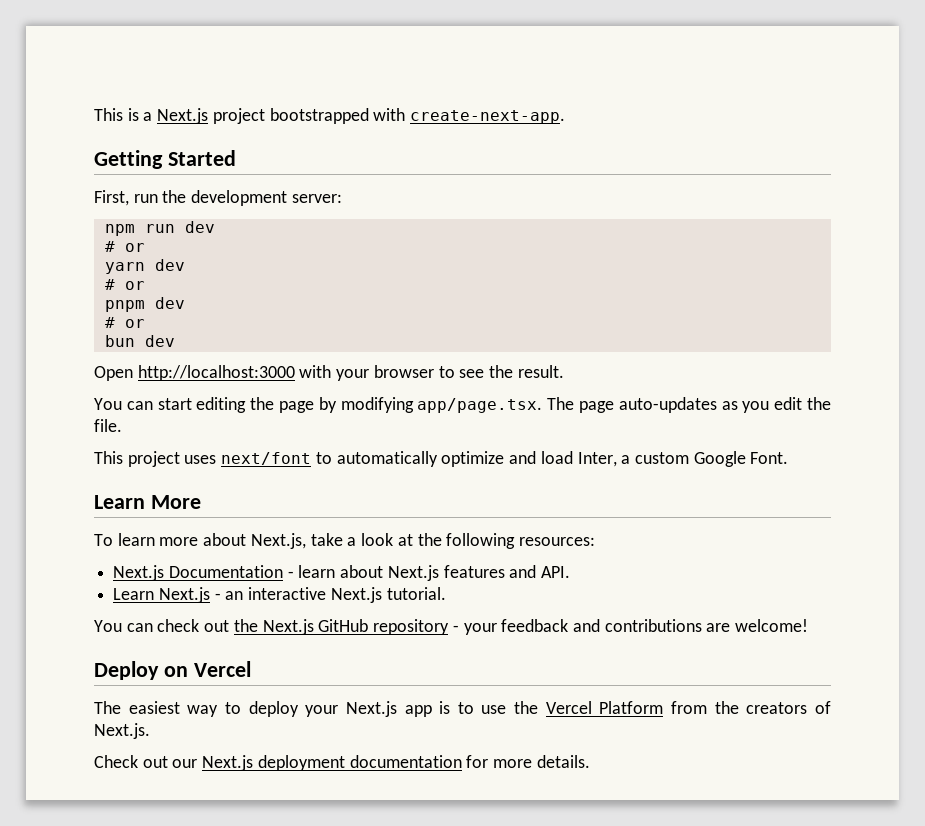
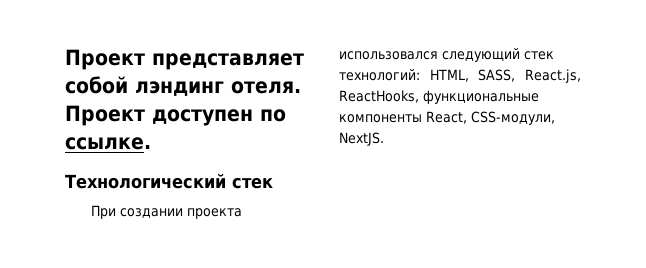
- This is a Next.js project bootstrapped with create-next-app.
- Getting Started
- First, run the development server:
- npm run dev
- # or
- yarn dev
- # or
- pnpm dev
- # or
- bun dev
- Open http://localhost:3000 with your browser to see the result.
- You can start editing the page by modifying app/page.tsx. The page auto-updates as you edit the file.
- This project uses next/font to automatically optimize and load Inter, a custom Google Font.
- Learn More
- To learn more about Next.js, take a look at the following resources:
- Next.js Documentation - learn about Next.js features and API.
- Learn Next.js - an interactive Next.js tutorial.
- You can check out the Next.js GitHub repository - your feedback and contributions are welcome!
- Deploy on Vercel
- The easiest way to deploy your Next.js app is to use the Vercel Platform from the creators of Next.js.
- Check out our Next.js deployment documentation for more details.
+ Проект представляет собой лэндинг отеля. Проект доступен по ссылке.
+ Технологический стек
+ При создании проекта использовался следующий стек технологий: HTML, SASS, React.js, ReactHooks, функциональные компоненты React, CSS-модули, NextJS.

